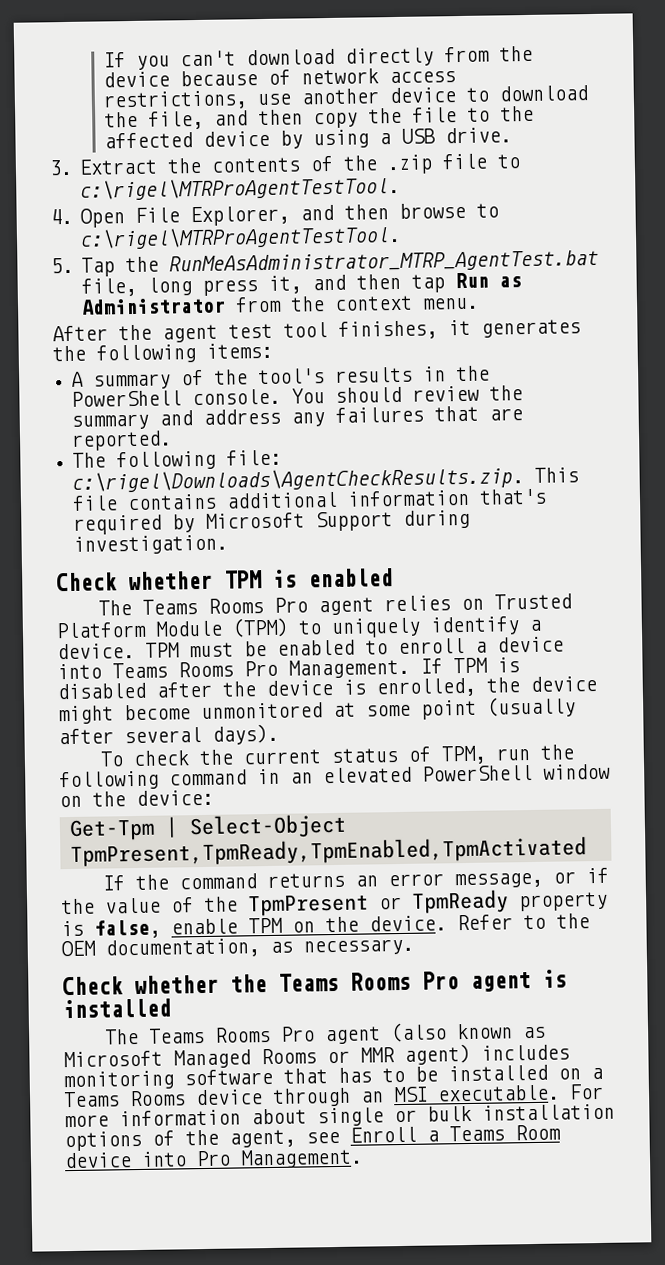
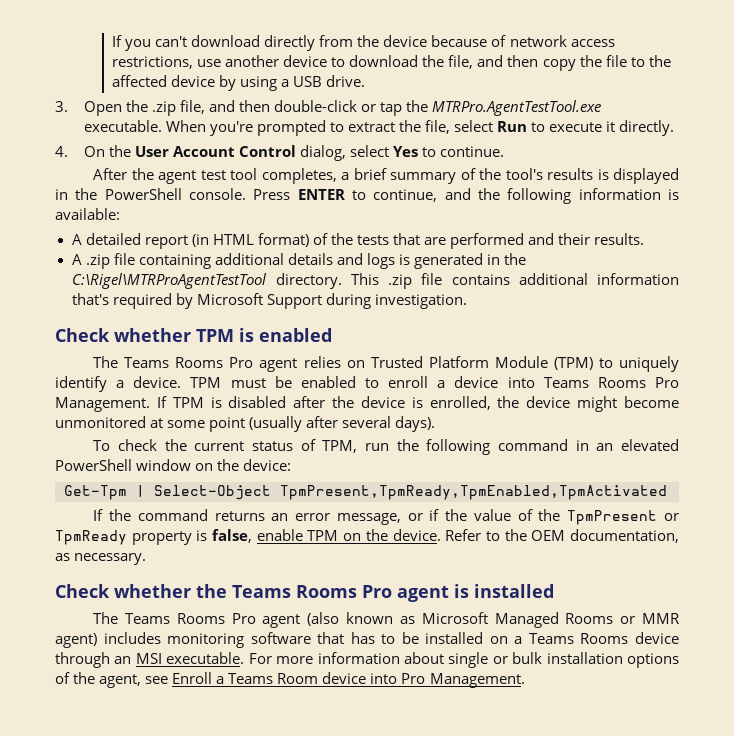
- 3. Extract the contents of the .zip file to c:\rigel\MTRProAgentTestTool.
- 4. Open File Explorer, and then browse to c:\rigel\MTRProAgentTestTool.
- 5. Tap the RunMeAsAdministrator_MTRP_AgentTest.bat file, long press it, and then tap Run as Administrator from the context menu.
+ 3. Open the .zip file, and then double-click or tap the MTRPro.AgentTestTool.exe executable. When you're prompted to extract the file, select Run to execute it directly.
+ 4. On the User Account Control dialog, select Yes to continue.
- After the agent test tool finishes, it generates the following items:
- A summary of the tool's results in the PowerShell console.
+ After the agent test tool completes, a brief summary of the tool's results is displayed in the PowerShell console.
- You should review the summary and address any failures that are reported.
- The following file: c:\rigel\Downloads\AgentCheckResults.zip. This file contains additional information that's required by Microsoft Support during investigation.
+ Press ENTER to continue, and the following information is available:
+ A detailed report (in HTML format) of the tests that are performed and their results.
+ A .zip file containing additional details and logs is generated in the C:\Rigel\MTRProAgentTestTool directory. This .zip file contains additional information that's required by Microsoft Support during investigation.

